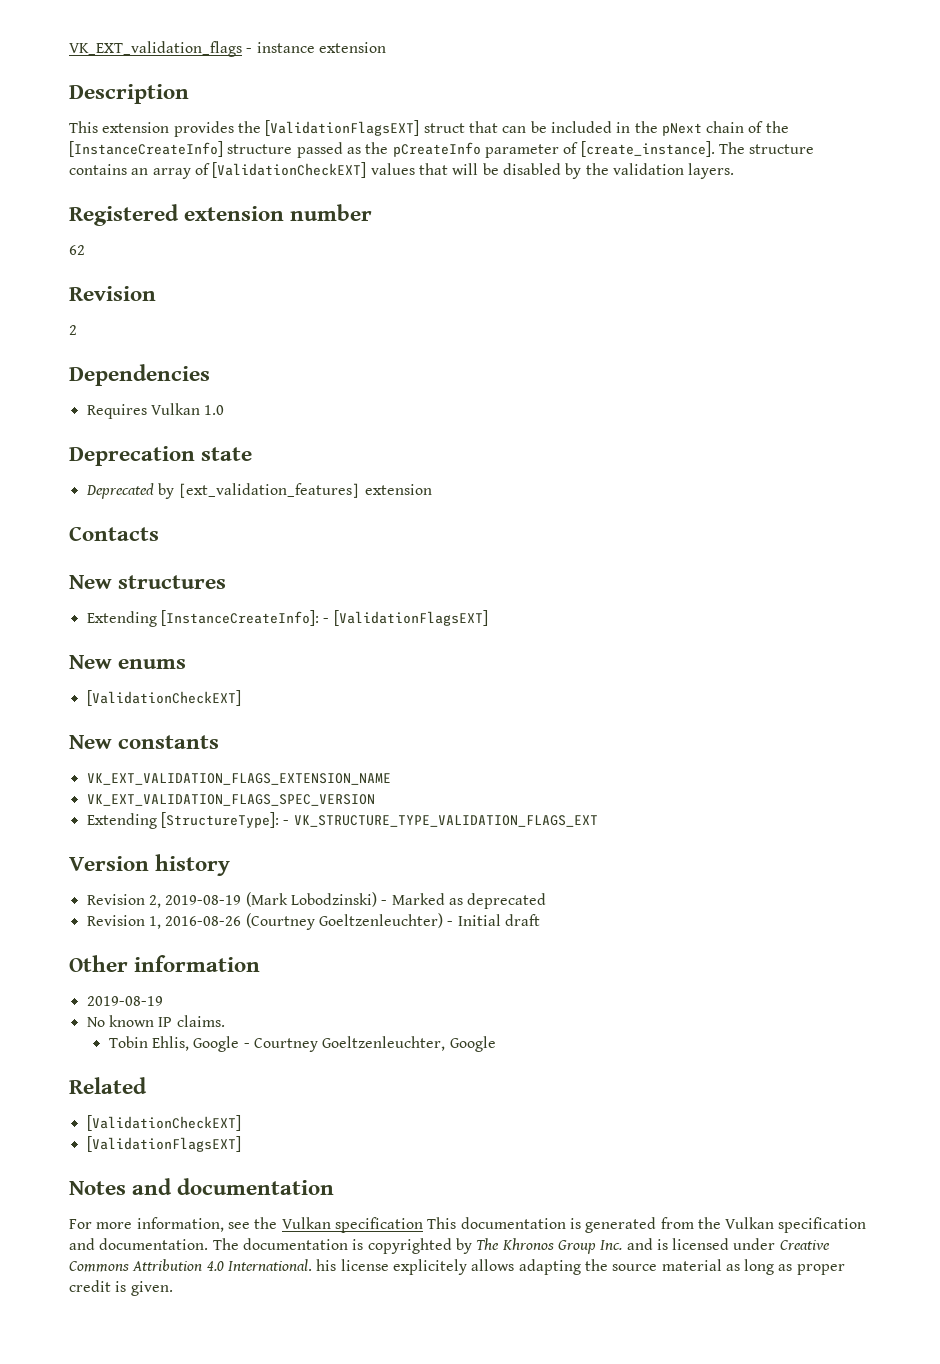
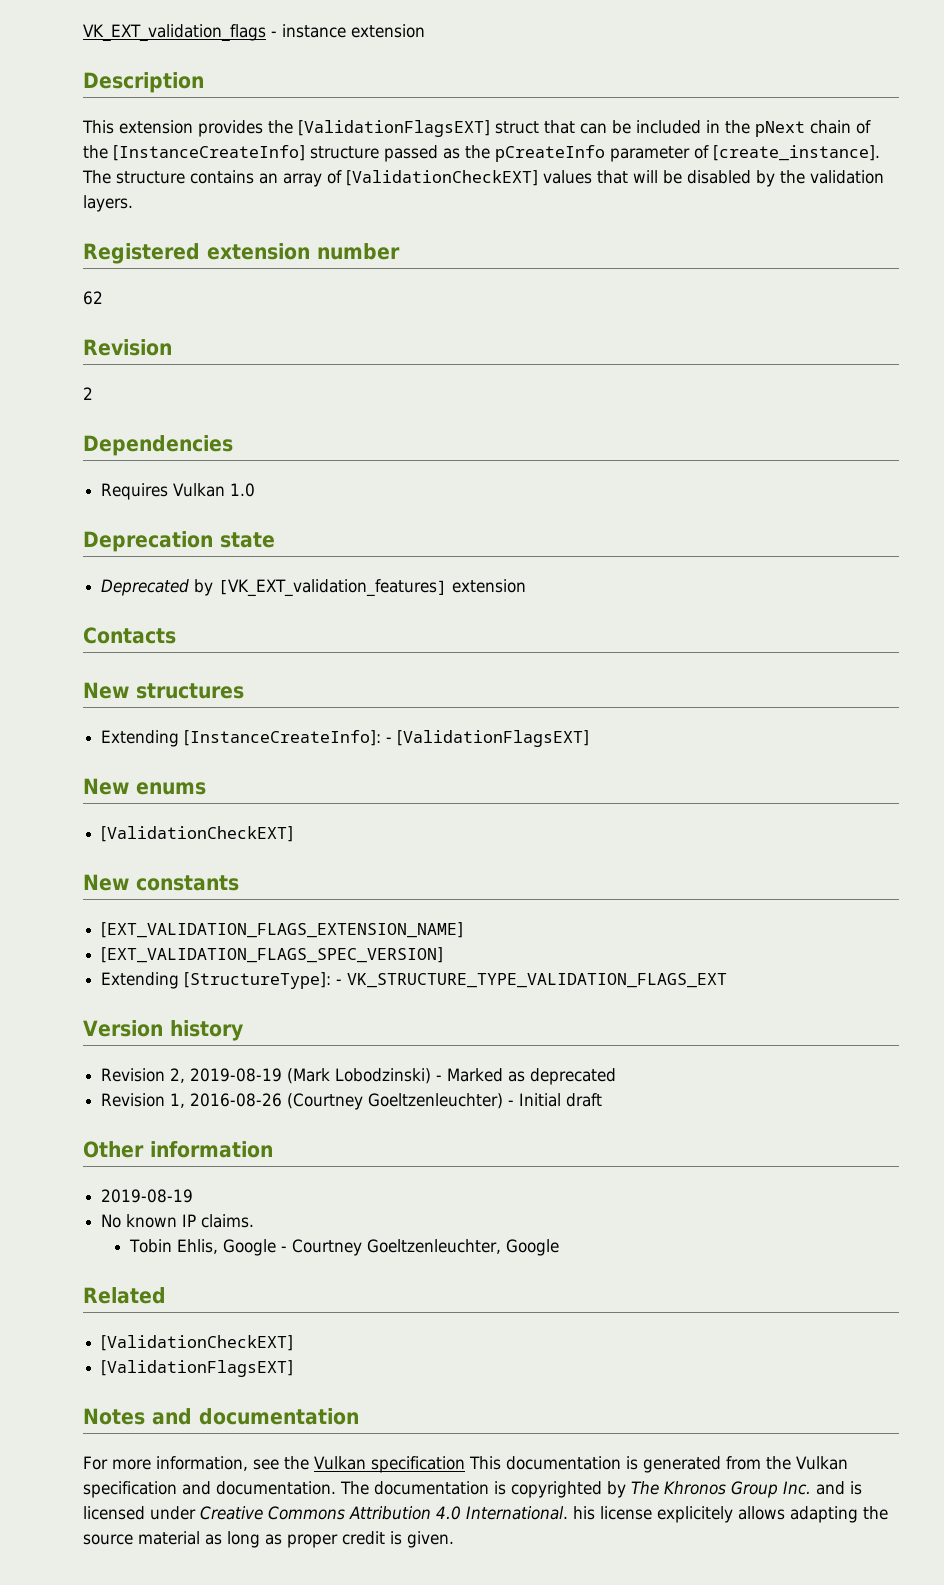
- Deprecated by [ext_validation_features] extension
+ Deprecated by [VK_EXT_validation_features] extension
- VK_EXT_VALIDATION_FLAGS_EXTENSION_NAME
- VK_EXT_VALIDATION_FLAGS_SPEC_VERSION
+ [EXT_VALIDATION_FLAGS_EXTENSION_NAME]
+ [EXT_VALIDATION_FLAGS_SPEC_VERSION]

